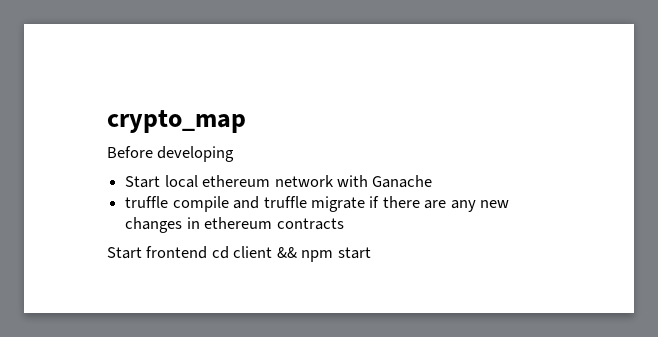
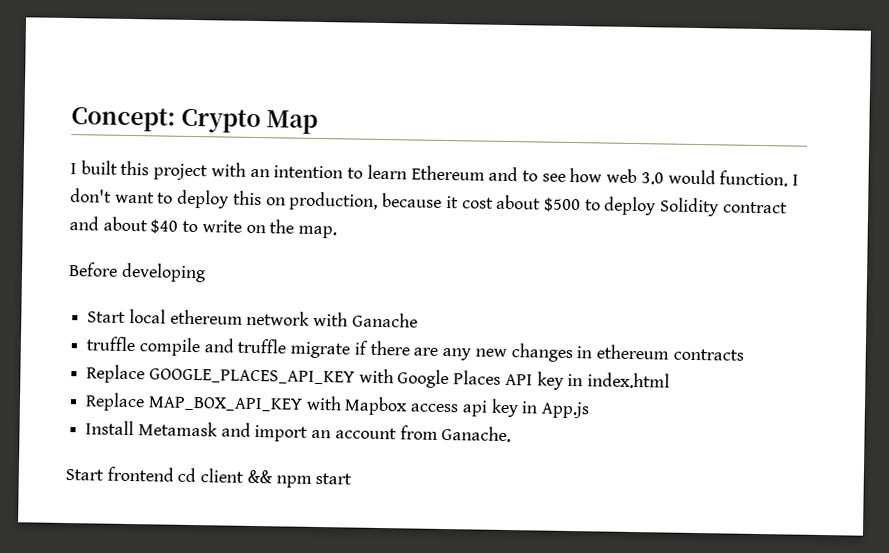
- crypto_map
+ Concept: Crypto Map
+ I built this project with an intention to learn Ethereum and to see how web 3.0 would function. I don't want to deploy this on production, because it cost about $500 to deploy Solidity contract and about $40 to write on the map.
+ Replace GOOGLE_PLACES_API_KEY with Google Places API key in index.html
+ Replace MAP_BOX_API_KEY with Mapbox access api key in App.js
+ Install Metamask and import an account from Ganache.

